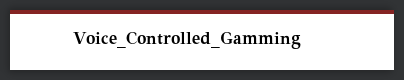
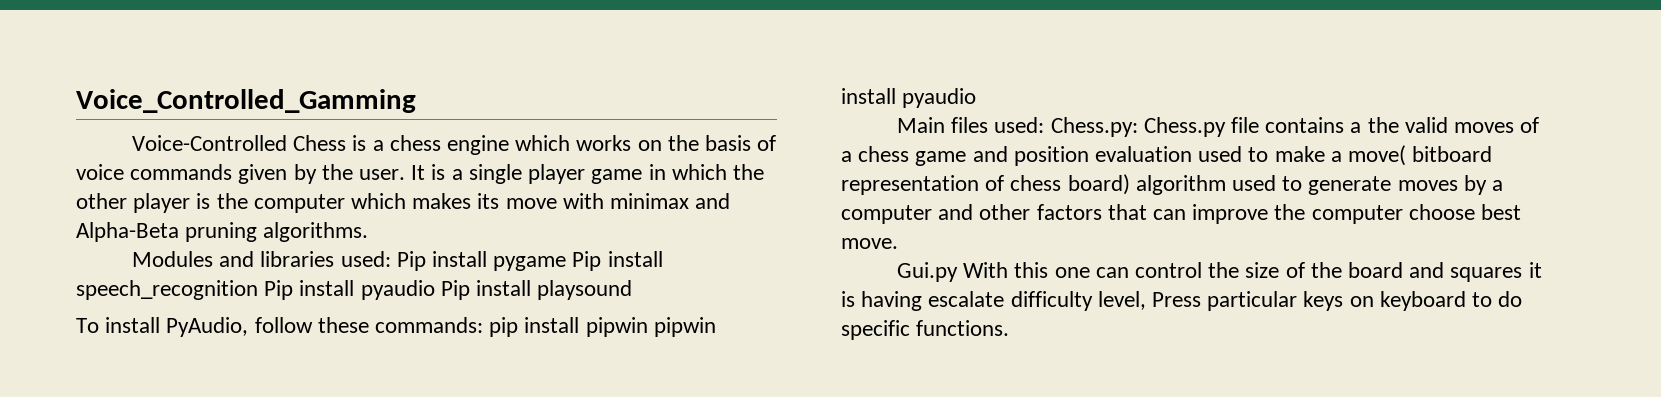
+ Voice-Controlled Chess is a chess engine which works on the basis of voice commands given by the user. It is a single player game in which the other player is the computer which makes its move with minimax and Alpha-Beta pruning algorithms.
+ Modules and libraries used: Pip install pygame Pip install speech_recognition Pip install pyaudio Pip install playsound
+ To install PyAudio, follow these commands: pip install pipwin pipwin install pyaudio
+ Main files used: Chess.py: Chess.py file contains a the valid moves of a chess game and position evaluation used to make a move( bitboard representation of chess board) algorithm used to generate moves by a computer and other factors that can improve the computer choose best move.
+ Gui.py With this one can control the size of the board and squares it is having escalate difficulty level, Press particular keys on keyboard to do specific functions.

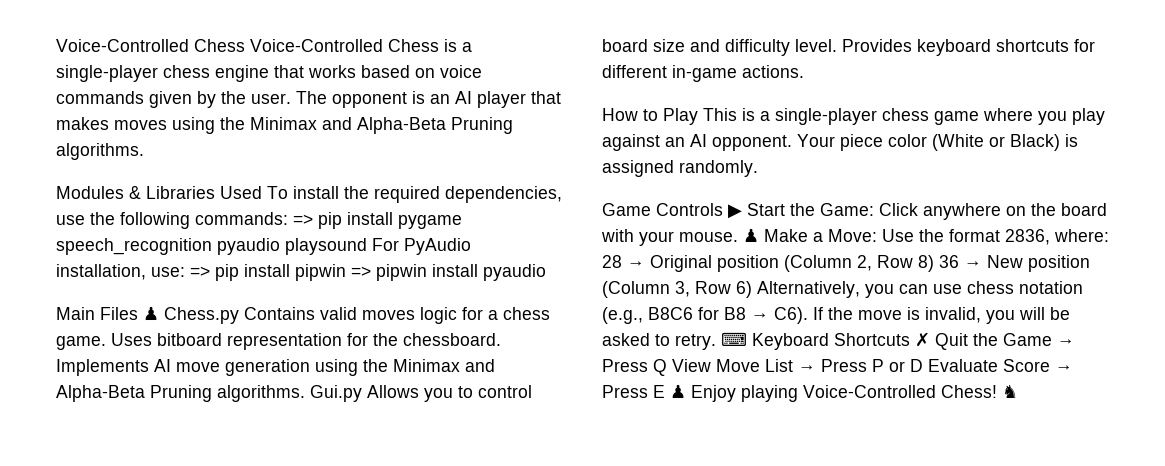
- Voice_Controlled_Gamming
- Voice-Controlled Chess is a chess engine which works on the basis of voice commands given by the user.
+ Voice-Controlled Chess Voice-Controlled Chess is a single-player chess engine that works based on voice commands given by the user.
- It is a single player game in which the other player is the computer which makes its move with minimax and Alpha-Beta pruning algorithms.
+ The opponent is an AI player that makes moves using the Minimax and Alpha-Beta Pruning algorithms.
- Modules and libraries used: Pip install pygame Pip install speech_recognition Pip install pyaudio Pip install playsound
- To install PyAudio, follow these commands: pip install pipwin pipwin install pyaudio
+ Modules & Libraries Used To install the required dependencies, use the following commands: => pip install pygame speech_recognition pyaudio playsound For PyAudio installation, use: => pip install pipwin => pipwin install pyaudio
- Main files used: Chess.py: Chess.py file contains a the valid moves of a chess game and position evaluation used to make a move( bitboard representation of chess board) algorithm used to generate moves by a computer and other factors that can improve the computer choose best move.
- Gui.py With this one can control the size of the board and squares it is having escalate difficulty level, Press particular keys on keyboard to do specific functions.
+ Main Files ♟ Chess.py Contains valid moves logic for a chess game. Uses bitboard representation for the chessboard. Implements AI move generation using the Minimax and Alpha-Beta Pruning algorithms. Gui.py Allows you to control board size and difficulty level. Provides keyboard shortcuts for different in-game actions.
+ How to Play This is a single-player chess game where you play against an AI opponent. Your piece color (White or Black) is assigned randomly.
+ Game Controls ▶ Start the Game: Click anywhere on the board with your mouse. ♟ Make a Move: Use the format 2836, where: 28 → Original position (Column 2, Row 8) 36 → New position (Column 3, Row 6) Alternatively, you can use chess notation (e.g., B8C6 for B8 → C6). If the move is invalid, you will be asked to retry. ⌨ Keyboard Shortcuts ✗ Quit the Game → Press Q View Move List → Press P or D Evaluate Score → Press E ♟ Enjoy playing Voice-Controlled Chess! ♞

